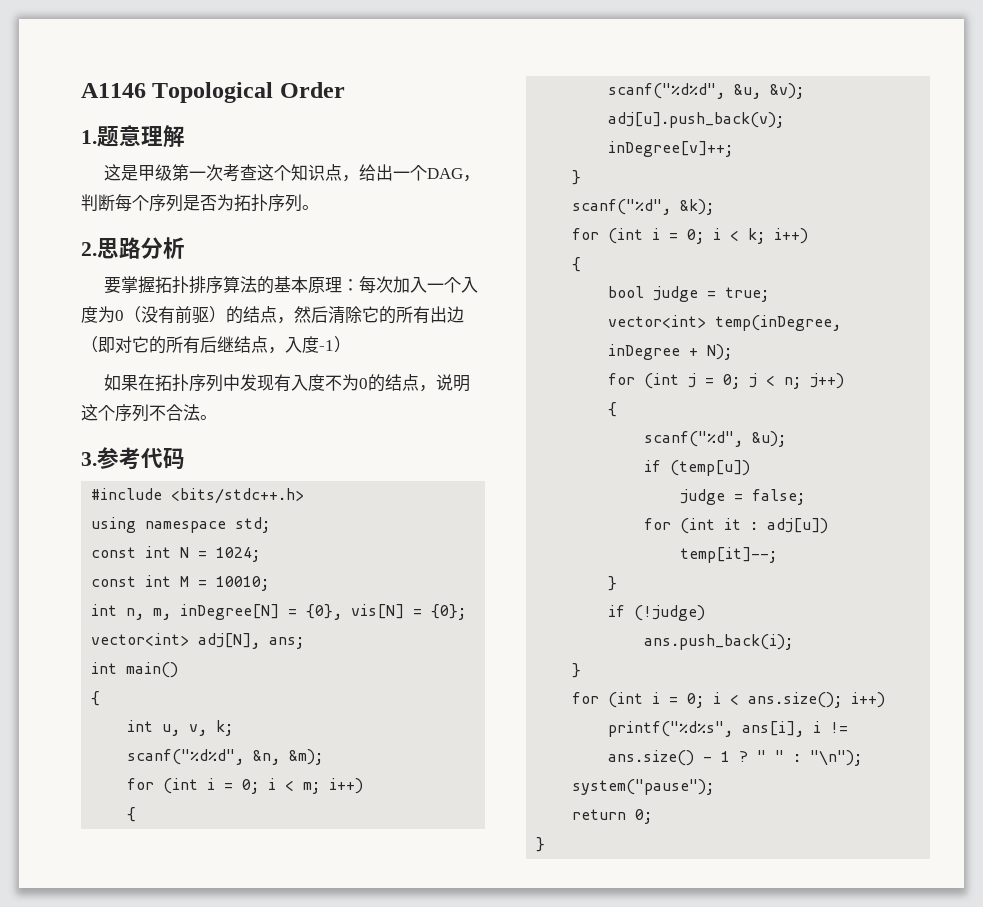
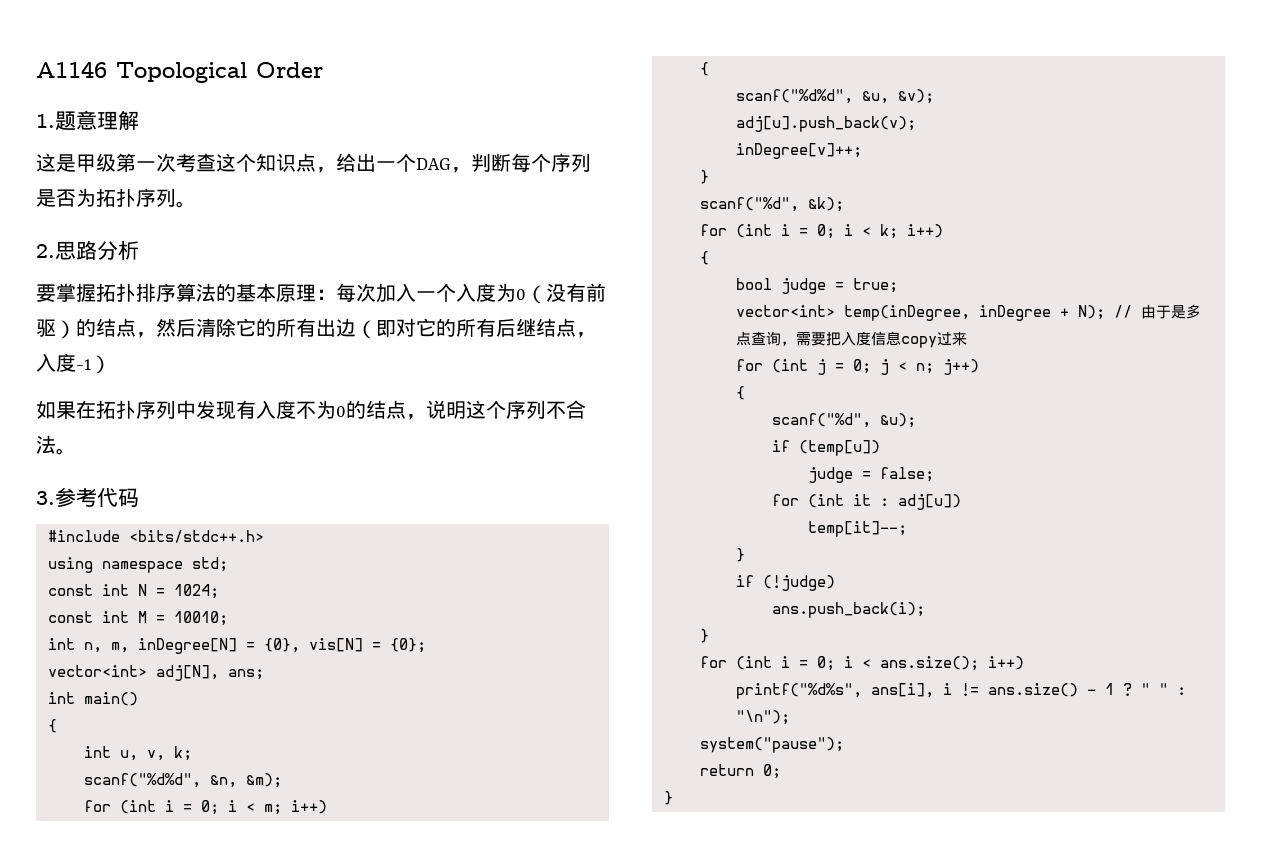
- vector<int> temp(inDegree, inDegree + N);
+ vector<int> temp(inDegree, inDegree + N); // 由于是多点查询，需要把入度信息copy过来

